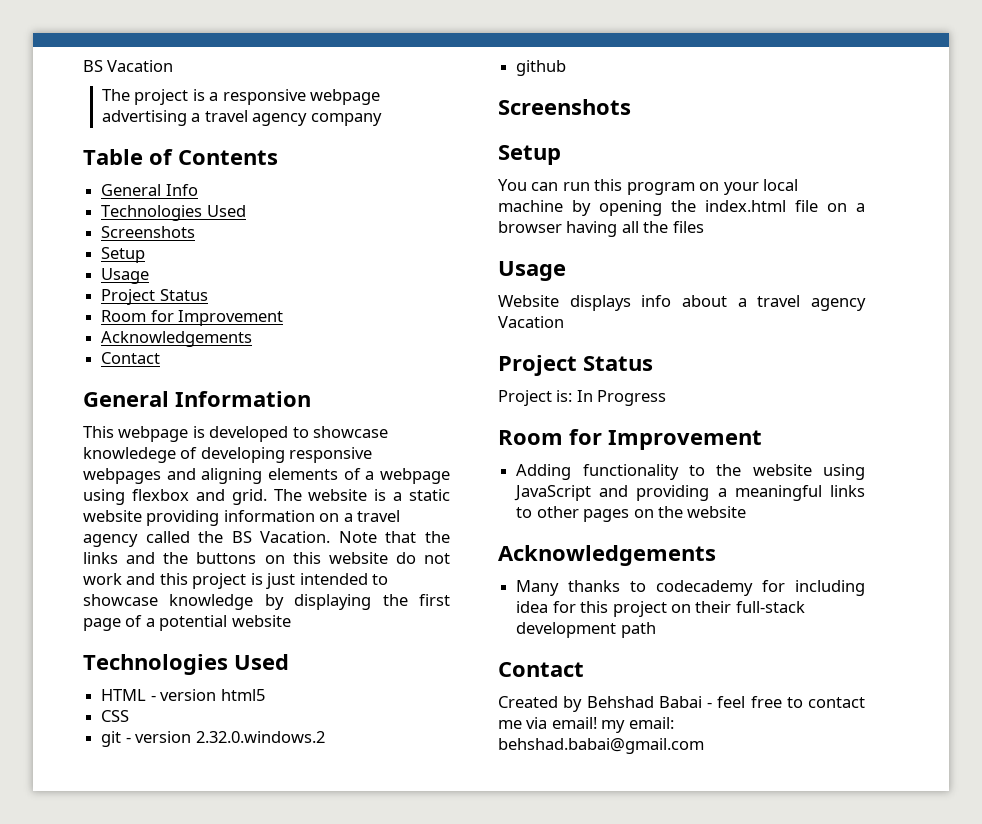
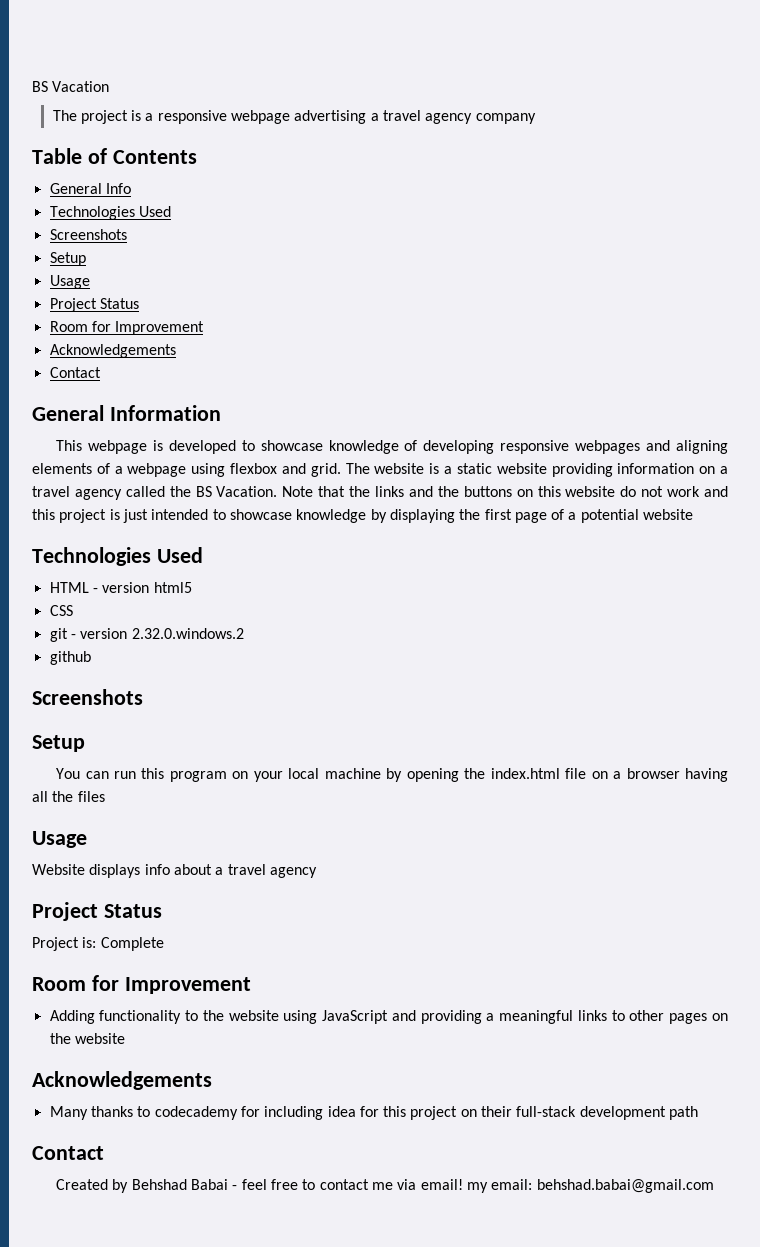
- This webpage is developed to showcase knowledege of developing responsive webpages and aligning elements of a webpage using flexbox and grid.
+ This webpage is developed to showcase knowledge of developing responsive webpages and aligning elements of a webpage using flexbox and grid.
- Website displays info about a travel agency Vacation
+ Website displays info about a travel agency
- Project is: In Progress
+ Project is: Complete

